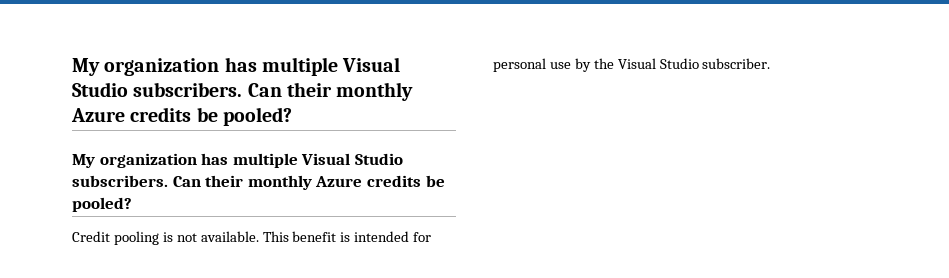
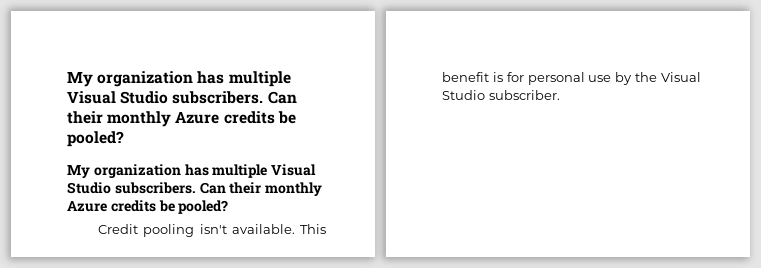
- Credit pooling is not available.
+ Credit pooling isn't available.
- This benefit is intended for personal use by the Visual Studio subscriber.
+ This benefit is for personal use by the Visual Studio subscriber.

